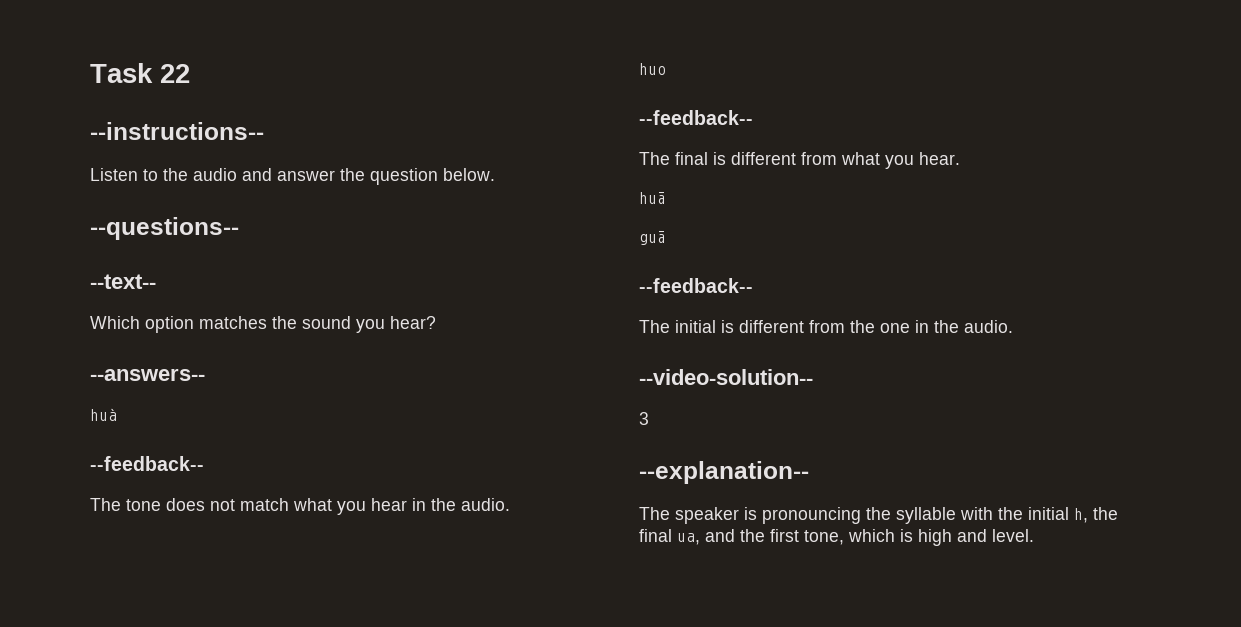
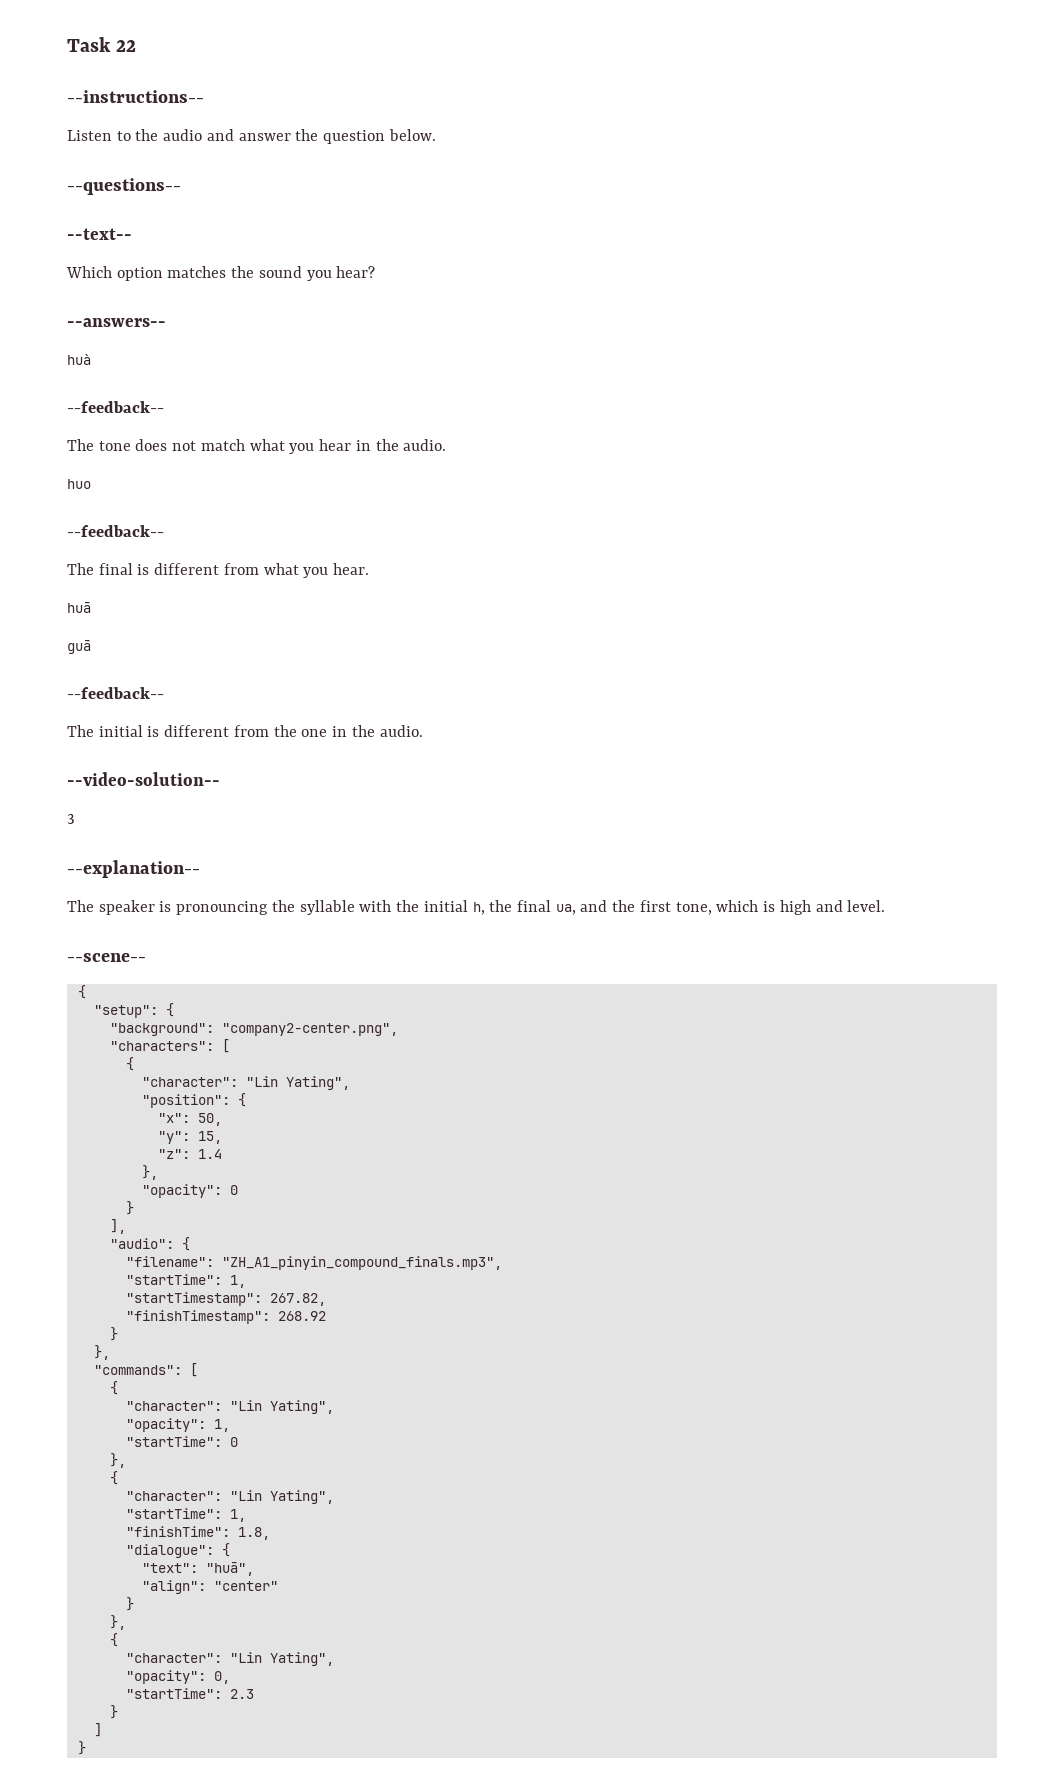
+ --scene--
+ {
+ "setup": {
+ "background": "company2-center.png",
+ "characters": [
+ {
+ "character": "Lin Yating",
+ "position": {
+ "x": 50,
+ "y": 15,
+ "z": 1.4
+ },
+ "opacity": 0
+ }
+ ],
+ "audio": {
+ "filename": "ZH_A1_pinyin_compound_finals.mp3",
+ "startTime": 1,
+ "startTimestamp": 267.82,
+ "finishTimestamp": 268.92
+ }
+ },
+ "commands": [
+ {
+ "character": "Lin Yating",
+ "opacity": 1,
+ "startTime": 0
+ },
+ {
+ "character": "Lin Yating",
+ "startTime": 1,
+ "finishTime": 1.8,
+ "dialogue": {
+ "text": "huā",
+ "align": "center"
+ }
+ },
+ {
+ "character": "Lin Yating",
+ "opacity": 0,
+ "startTime": 2.3
+ }
+ ]
+ }

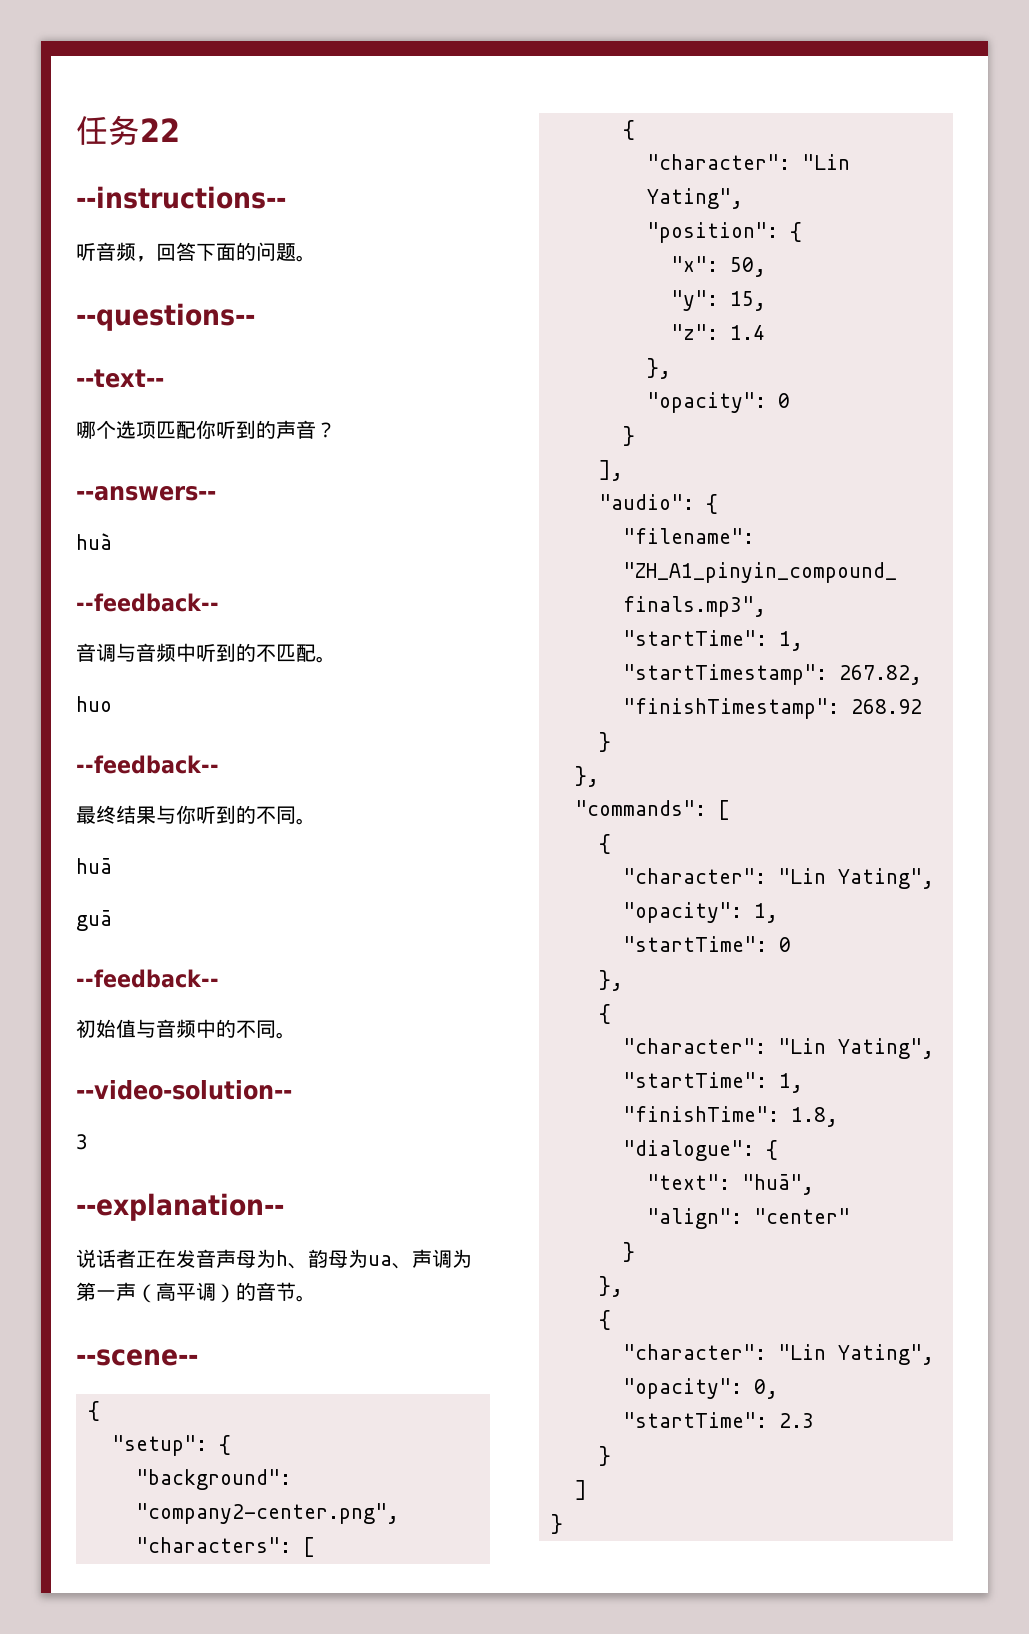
- Task 22
+ 任务22
- Listen to the audio and answer the question below.
+ 听音频，回答下面的问题。
  --questions--
  --text--
- Which option matches the sound you hear?
+ 哪个选项匹配你听到的声音？
  --answers--
  huà
  --feedback--
- The tone does not match what you hear in the audio.
+ 音调与音频中听到的不匹配。
  huo
  --feedback--
- The final is different from what you hear.
+ 最终结果与你听到的不同。
  huā
  guā
  --feedback--
- The initial is different from the one in the audio.
+ 初始值与音频中的不同。
  --video-solution--
  3
  --explanation--
- The speaker is pronouncing the syllable with the initial h, the final ua, and the first tone, which is high and level.
+ 说话者正在发音声母为h、韵母为ua、声调为第一声（高平调）的音节。

